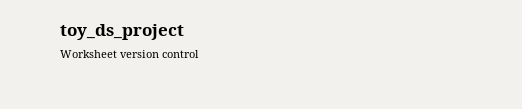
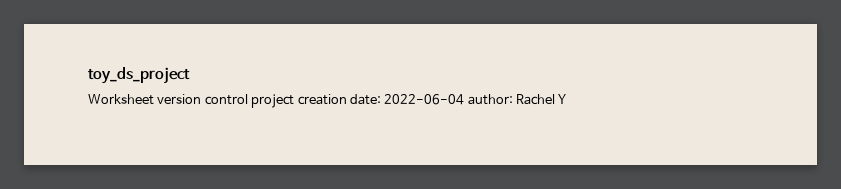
- Worksheet version control
+ Worksheet version control project creation date: 2022-06-04 author: Rachel Y

